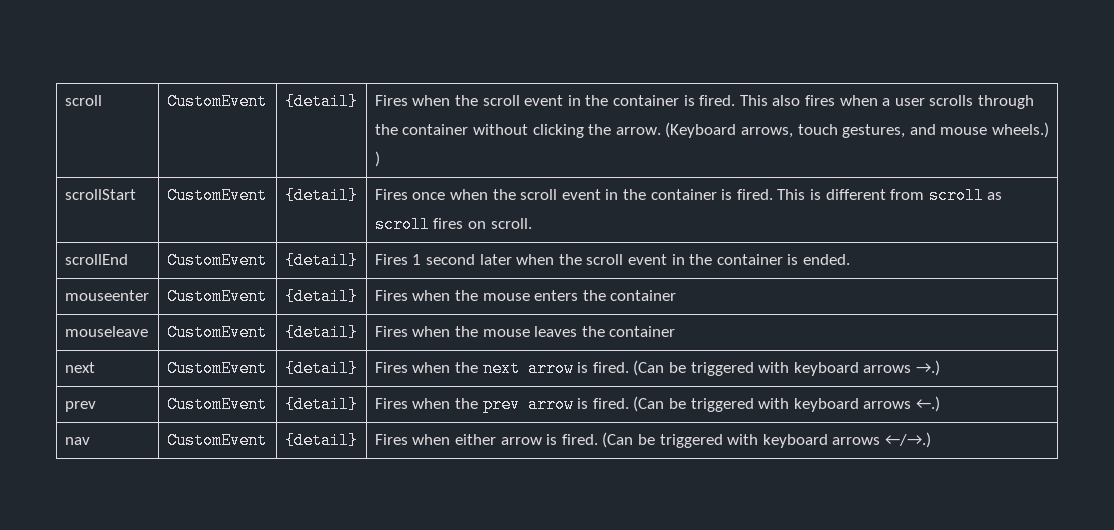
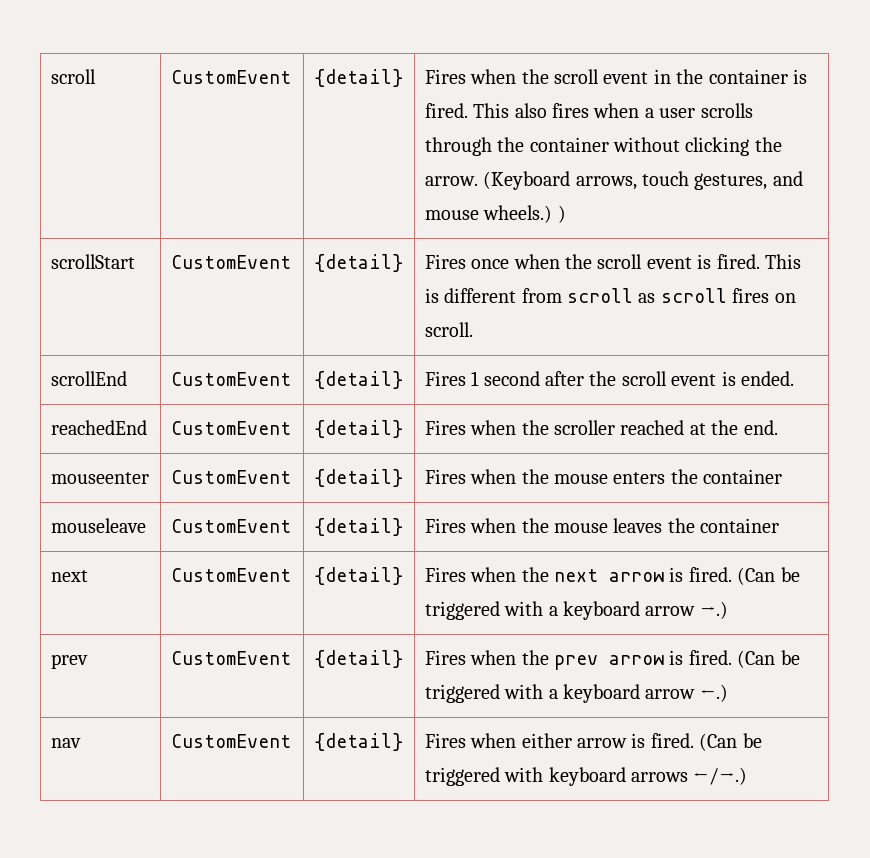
- scrollStart | CustomEvent | {detail} | Fires once when the scroll event in the container is fired. This is different from scroll as scroll fires on scroll.
+ scrollStart | CustomEvent | {detail} | Fires once when the scroll event is fired. This is different from scroll as scroll fires on scroll.
- scrollEnd | CustomEvent | {detail} | Fires 1 second later when the scroll event in the container is ended.
+ scrollEnd | CustomEvent | {detail} | Fires 1 second after the scroll event is ended.
+ reachedEnd | CustomEvent | {detail} | Fires when the scroller reached at the end.
- next | CustomEvent | {detail} | Fires when the next arrow is fired. (Can be triggered with keyboard arrows →.)
+ next | CustomEvent | {detail} | Fires when the next arrow is fired. (Can be triggered with a keyboard arrow →.)
- prev | CustomEvent | {detail} | Fires when the prev arrow is fired. (Can be triggered with keyboard arrows ←.)
+ prev | CustomEvent | {detail} | Fires when the prev arrow is fired. (Can be triggered with a keyboard arrow ←.)

